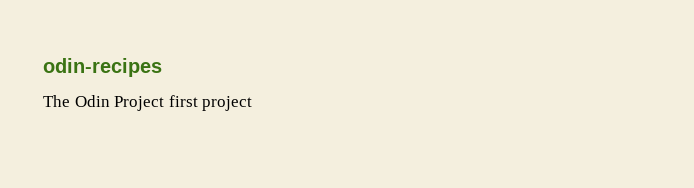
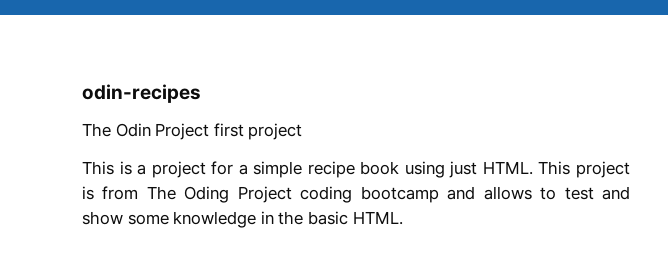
+ This is a project for a simple recipe book using just HTML. This project is from The Oding Project coding bootcamp and allows to test and show some knowledge in the basic HTML.

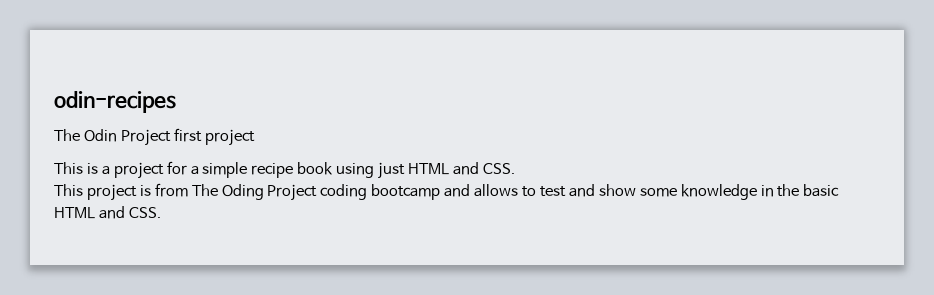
- This is a project for a simple recipe book using just HTML. This project is from The Oding Project coding bootcamp and allows to test and show some knowledge in the basic HTML.
+ This is a project for a simple recipe book using just HTML and CSS.
+ This project is from The Oding Project coding bootcamp and allows to test and show some knowledge in the basic HTML and CSS.

